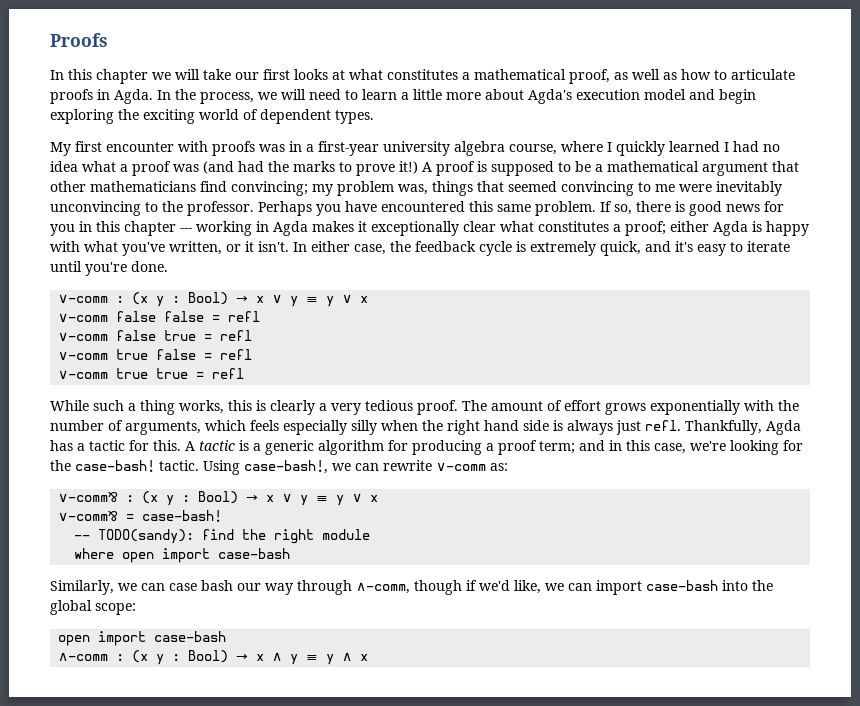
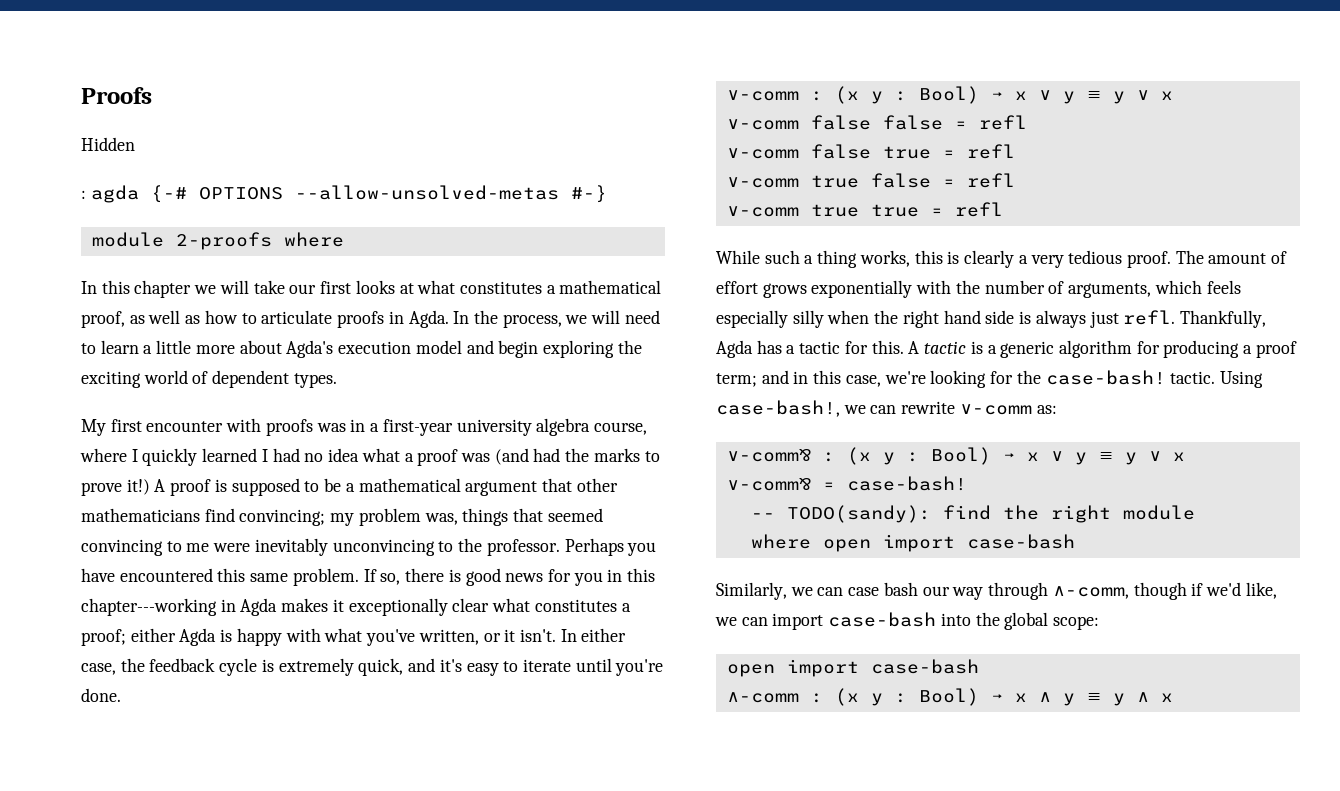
+ Hidden
+ : agda {-# OPTIONS --allow-unsolved-metas #-}
+ module 2-proofs where
- If so, there is good news for you in this chapter --- working in Agda makes it exceptionally clear what constitutes a proof; either Agda is happy with what you've written, or it isn't.
+ If so, there is good news for you in this chapter---working in Agda makes it exceptionally clear what constitutes a proof; either Agda is happy with what you've written, or it isn't.

